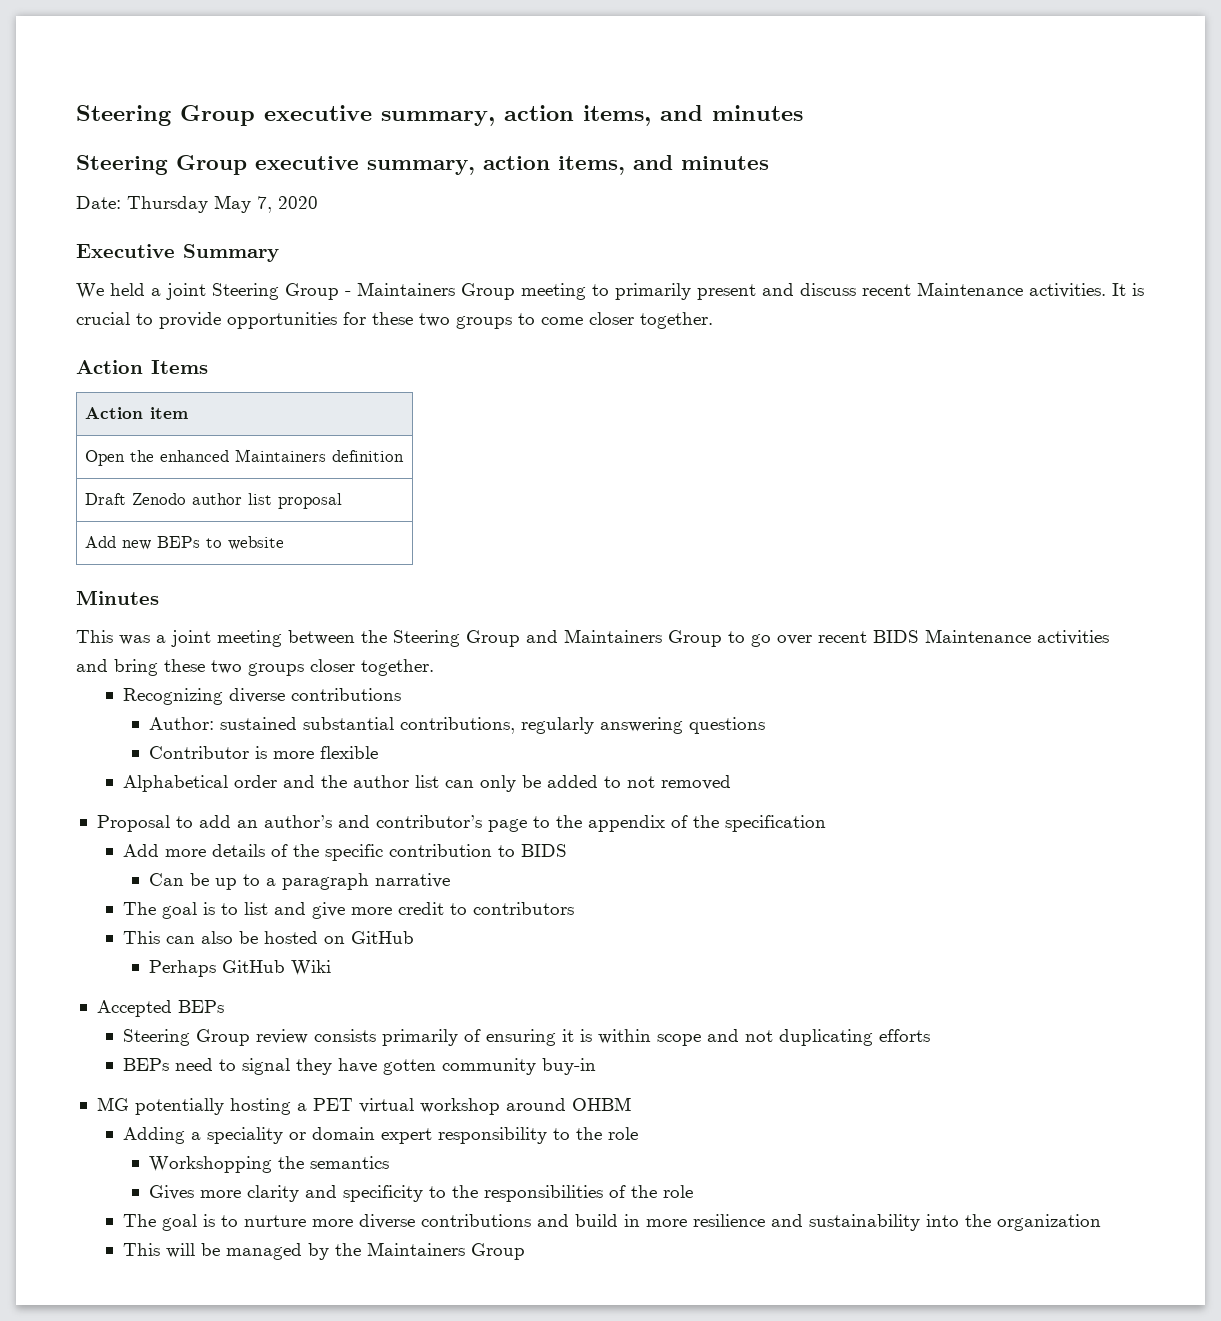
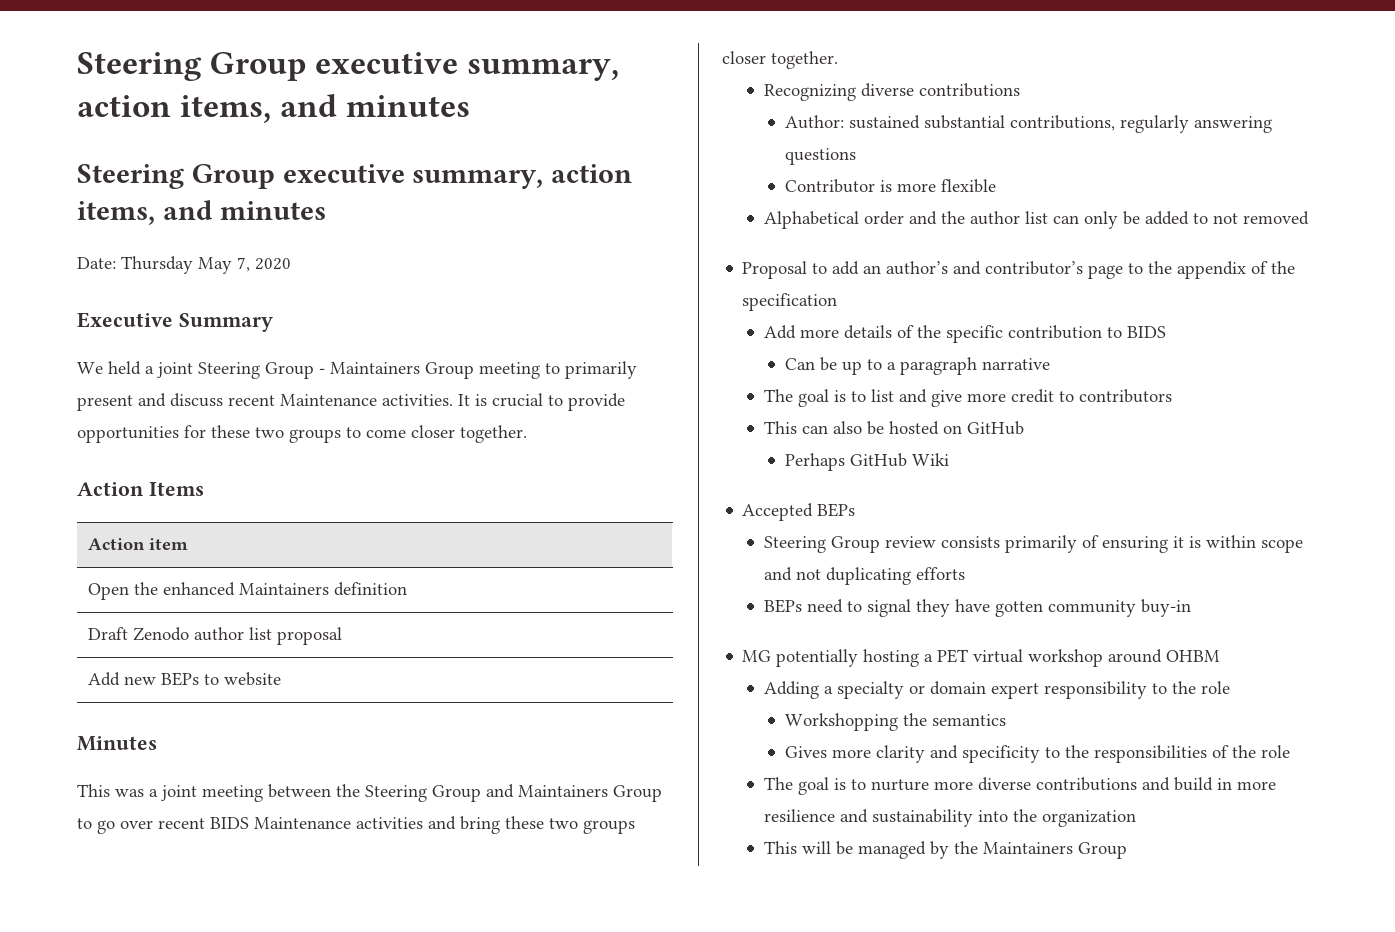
- Adding a speciality or domain expert responsibility to the role
+ Adding a specialty or domain expert responsibility to the role

